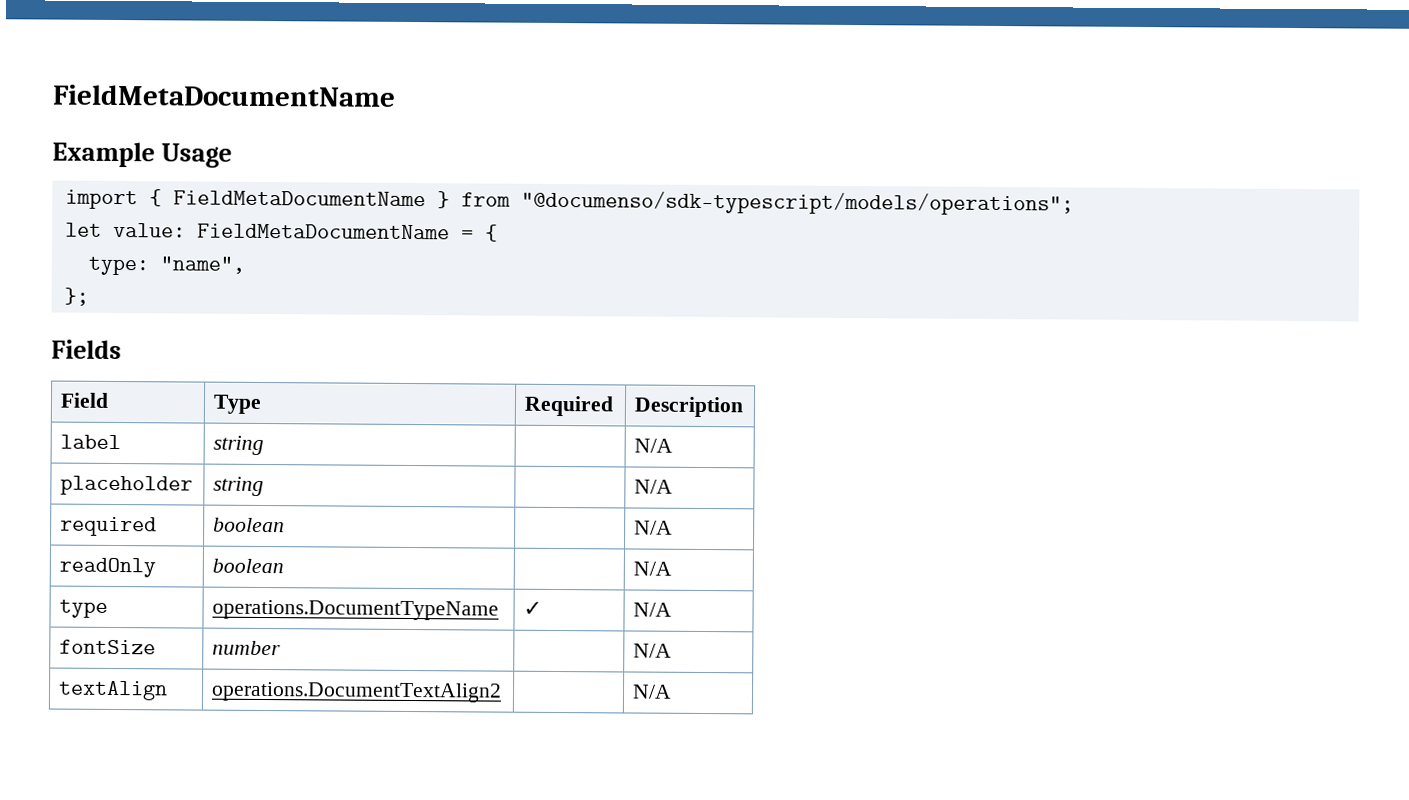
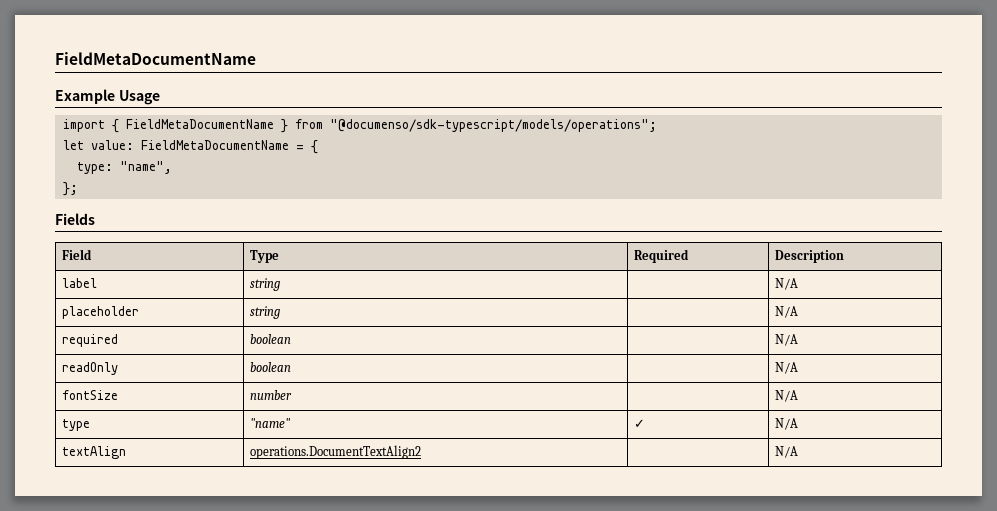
- type | operations.DocumentTypeName | ✓ | N/A
+ type | "name" | ✓ | N/A

